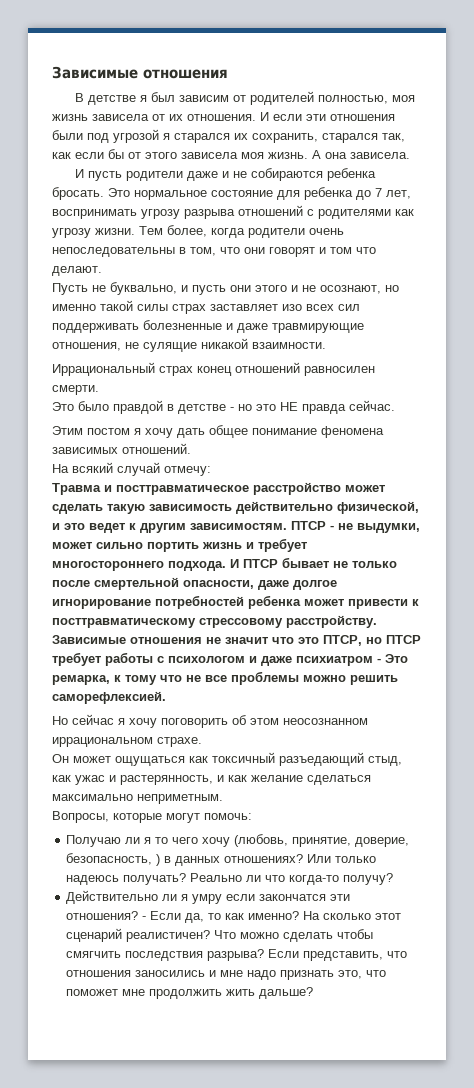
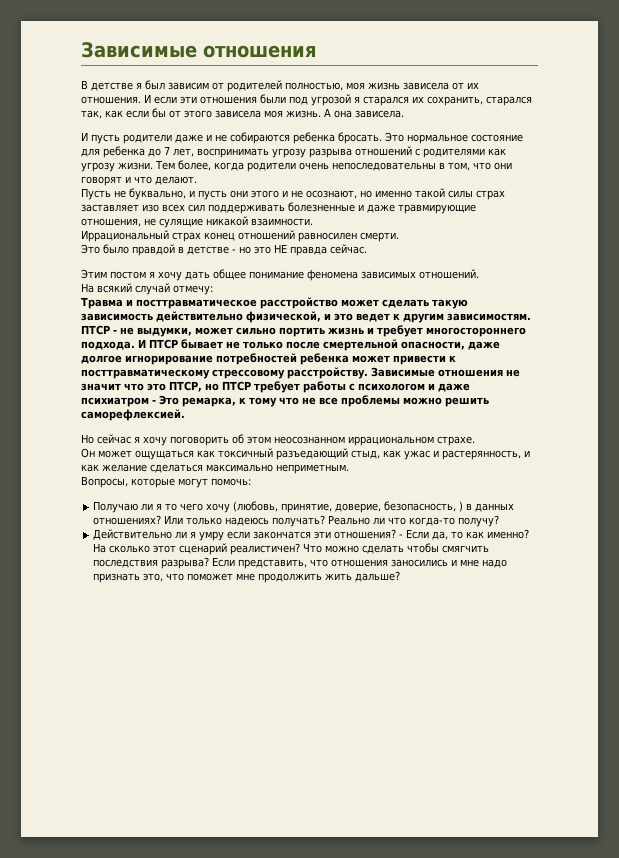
- Тем более, когда родители очень непоследовательны в том, что они говорят и том что делают.
+ Тем более, когда родители очень непоследовательны в том, что они говорят и что делают.

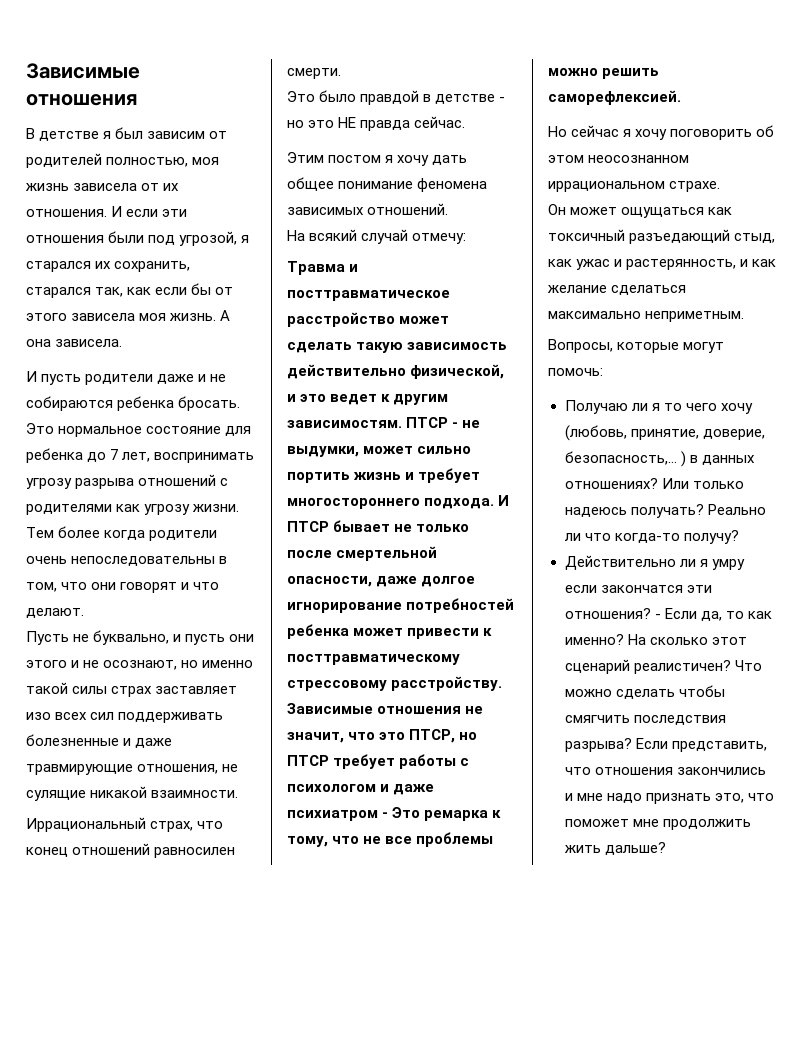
- И если эти отношения были под угрозой я старался их сохранить, старался так, как если бы от этого зависела моя жизнь.
+ И если эти отношения были под угрозой, я старался их сохранить, старался так, как если бы от этого зависела моя жизнь.
- Тем более, когда родители очень непоследовательны в том, что они говорят и что делают.
+ Тем более когда родители очень непоследовательны в том, что они говорят и что делают.
- Иррациональный страх конец отношений равносилен смерти.
+ Иррациональный страх, что конец отношений равносилен смерти.
- Зависимые отношения не значит что это ПТСР, но ПТСР требует работы с психологом и даже психиатром - Это ремарка, к тому что не все проблемы можно решить саморефлексией.
+ Зависимые отношения не значит, что это ПТСР, но ПТСР требует работы с психологом и даже психиатром - Это ремарка к тому, что не все проблемы можно решить саморефлексией.
- Получаю ли я то чего хочу (любовь, принятие, доверие, безопасность, ) в данных отношениях?
+ Получаю ли я то чего хочу (любовь, принятие, доверие, безопасность,... ) в данных отношениях?
- Если представить, что отношения заносились и мне надо признать это, что поможет мне продолжить жить дальше?
+ Если представить, что отношения закончились и мне надо признать это, что поможет мне продолжить жить дальше?

